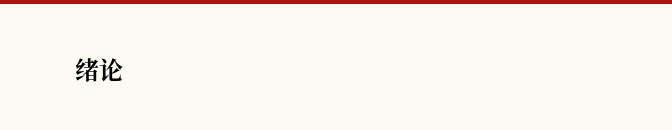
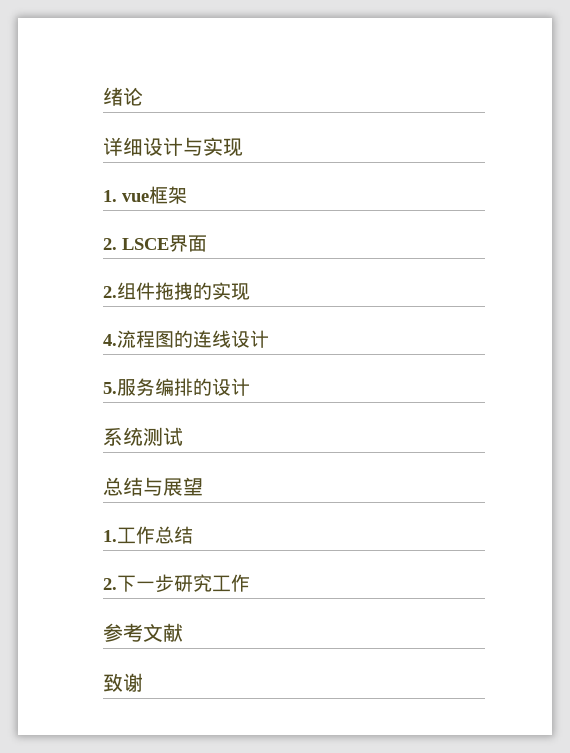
+ 详细设计与实现
+ 1. vue框架
+ 2. LSCE界面
+ 2.组件拖拽的实现
+ 4.流程图的连线设计
+ 5.服务编排的设计
+ 系统测试
+ 总结与展望
+ 1.工作总结
+ 2.下一步研究工作
+ 参考文献
+ 致谢

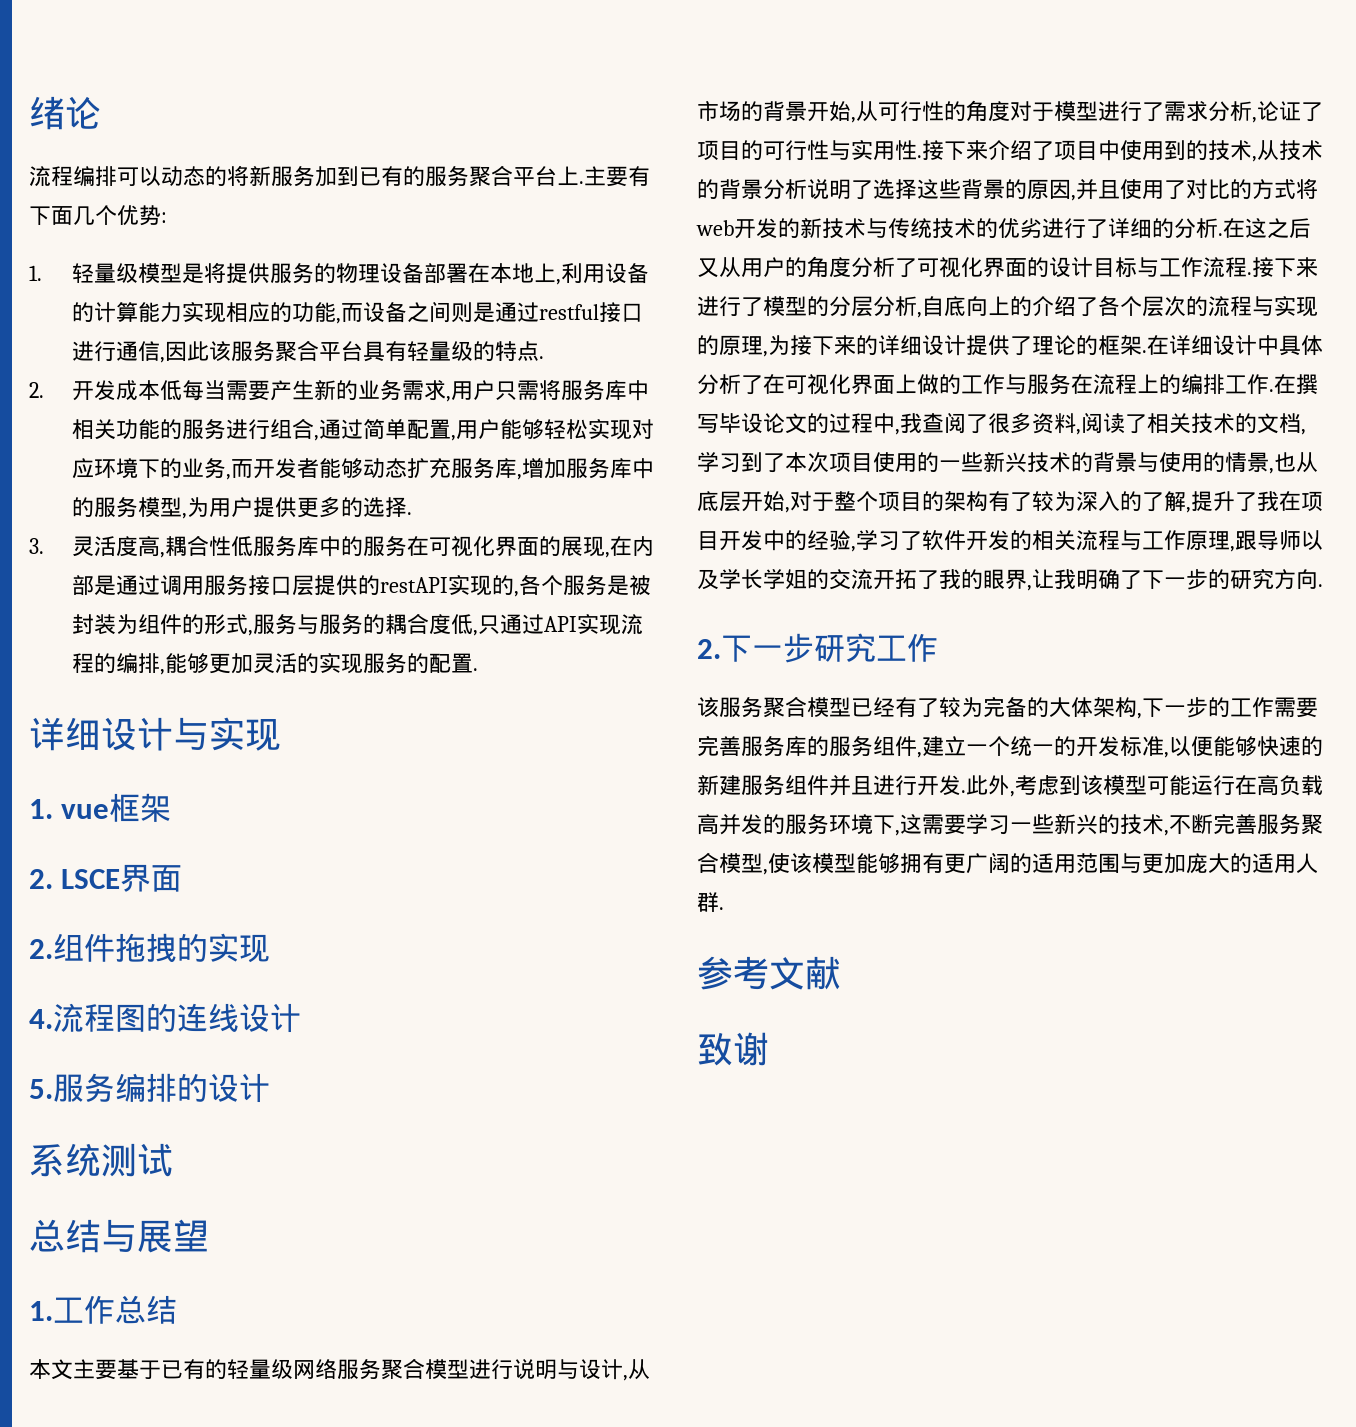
+ 流程编排可以动态的将新服务加到已有的服务聚合平台上.主要有下面几个优势:
+ 1.轻量级模型是将提供服务的物理设备部署在本地上,利用设备的计算能力实现相应的功能,而设备之间则是通过restful接口进行通信,因此该服务聚合平台具有轻量级的特点.
+ 2.开发成本低每当需要产生新的业务需求,用户只需将服务库中相关功能的服务进行组合,通过简单配置,用户能够轻松实现对应环境下的业务,而开发者能够动态扩充服务库,增加服务库中的服务模型,为用户提供更多的选择.
+ 3.灵活度高,耦合性低服务库中的服务在可视化界面的展现,在内部是通过调用服务接口层提供的restAPI实现的,各个服务是被封装为组件的形式,服务与服务的耦合度低,只通过API实现流程的编排,能够更加灵活的实现服务的配置.
+ 本文主要基于已有的轻量级网络服务聚合模型进行说明与设计,从市场的背景开始,从可行性的角度对于模型进行了需求分析,论证了项目的可行性与实用性.接下来介绍了项目中使用到的技术,从技术的背景分析说明了选择这些背景的原因,并且使用了对比的方式将web开发的新技术与传统技术的优劣进行了详细的分析.在这之后又从用户的角度分析了可视化界面的设计目标与工作流程.接下来进行了模型的分层分析,自底向上的介绍了各个层次的流程与实现的原理,为接下来的详细设计提供了理论的框架.在详细设计中具体分析了在可视化界面上做的工作与服务在流程上的编排工作.在撰写毕设论文的过程中,我查阅了很多资料,阅读了相关技术的文档,学习到了本次项目使用的一些新兴技术的背景与使用的情景,也从底层开始,对于整个项目的架构有了较为深入的了解,提升了我在项目开发中的经验,学习了软件开发的相关流程与工作原理,跟导师以及学长学姐的交流开拓了我的眼界,让我明确了下一步的研究方向.
+ 该服务聚合模型已经有了较为完备的大体架构,下一步的工作需要完善服务库的服务组件,建立一个统一的开发标准,以便能够快速的新建服务组件并且进行开发.此外,考虑到该模型可能运行在高负载高并发的服务环境下,这需要学习一些新兴的技术,不断完善服务聚合模型,使该模型能够拥有更广阔的适用范围与更加庞大的适用人群.

